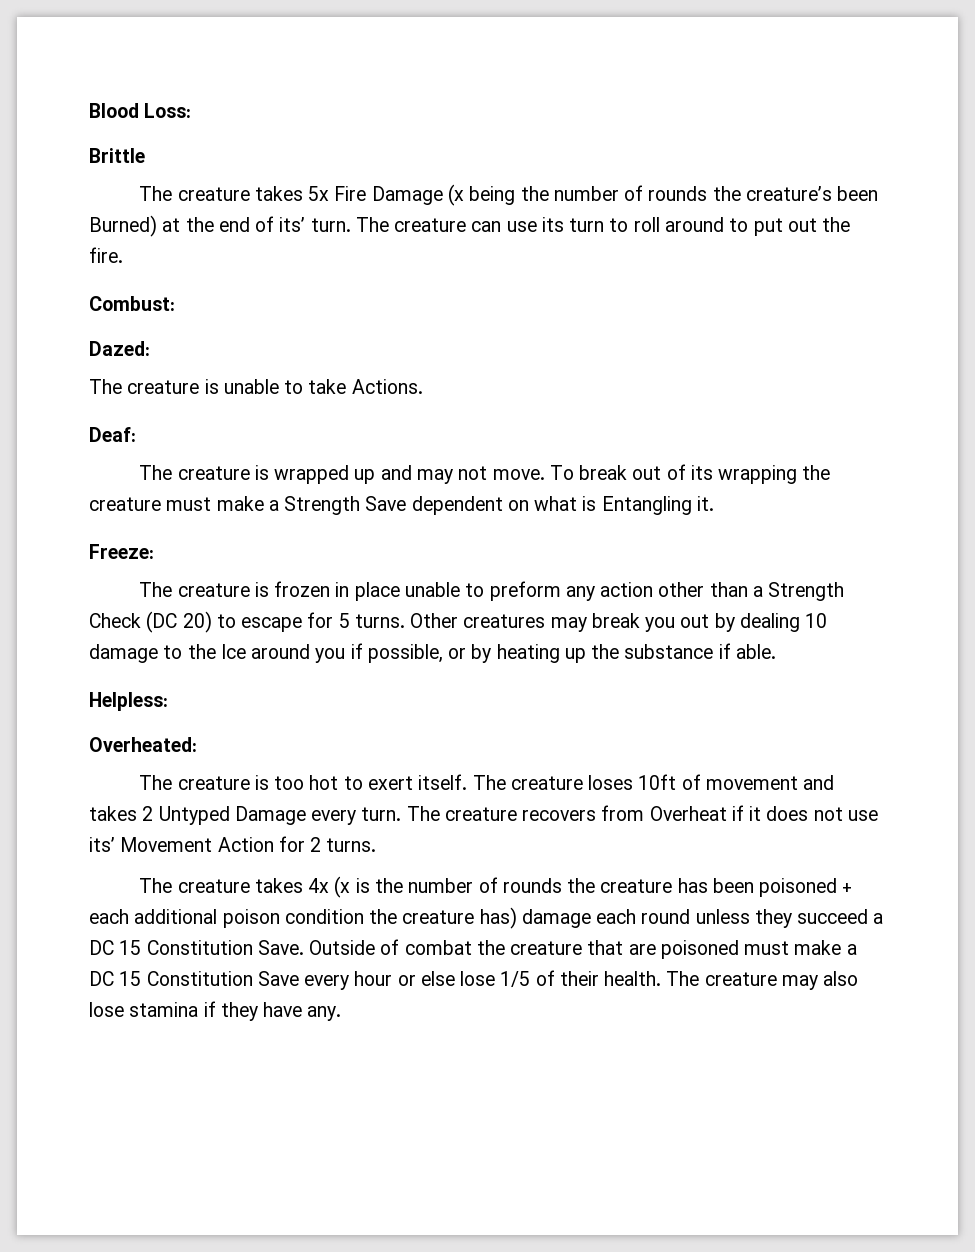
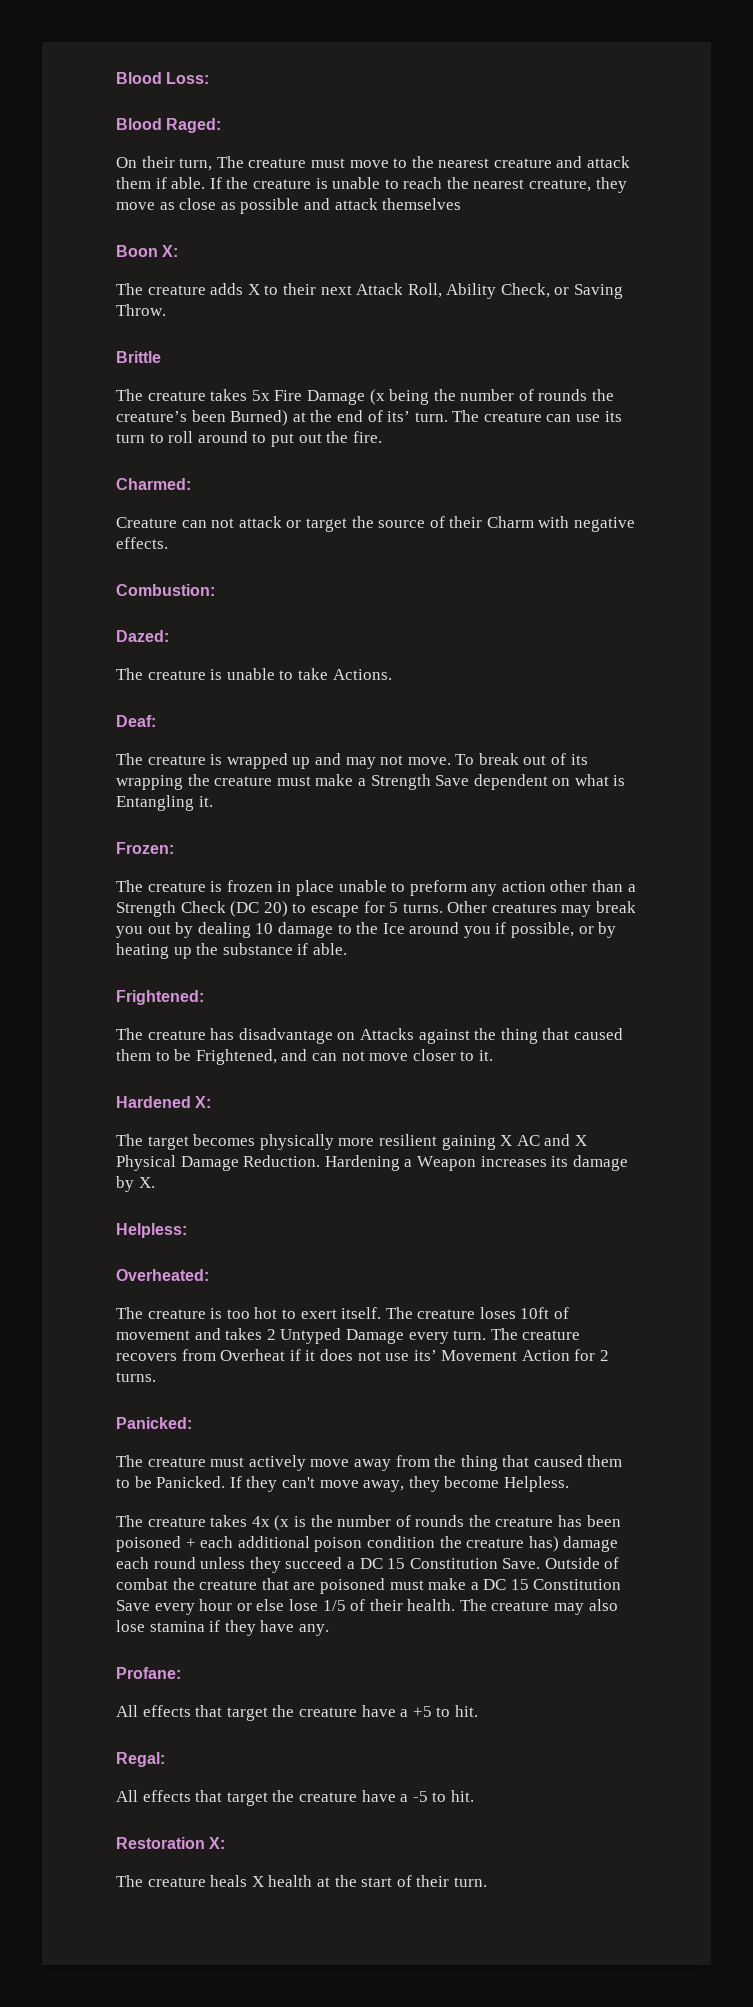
+ Blood Raged:
+ On their turn, The creature must move to the nearest creature and attack them if able. If the creature is unable to reach the nearest creature, they move as close as possible and attack themselves
+ Boon X:
+ The creature adds X to their next Attack Roll, Ability Check, or Saving Throw.
- Combust:
+ Charmed:
+ Creature can not attack or target the source of their Charm with negative effects.
+ Combustion:
- Freeze:
+ Frozen:
+ Frightened:
+ The creature has disadvantage on Attacks against the thing that caused them to be Frightened, and can not move closer to it.
+ Hardened X:
+ The target becomes physically more resilient gaining X AC and X Physical Damage Reduction. Hardening a Weapon increases its damage by X.
+ Panicked:
+ The creature must actively move away from the thing that caused them to be Panicked. If they can't move away, they become Helpless.
+ Profane:
+ All effects that target the creature have a +5 to hit.
+ Regal:
+ All effects that target the creature have a -5 to hit.
+ Restoration X:
+ The creature heals X health at the start of their turn.

